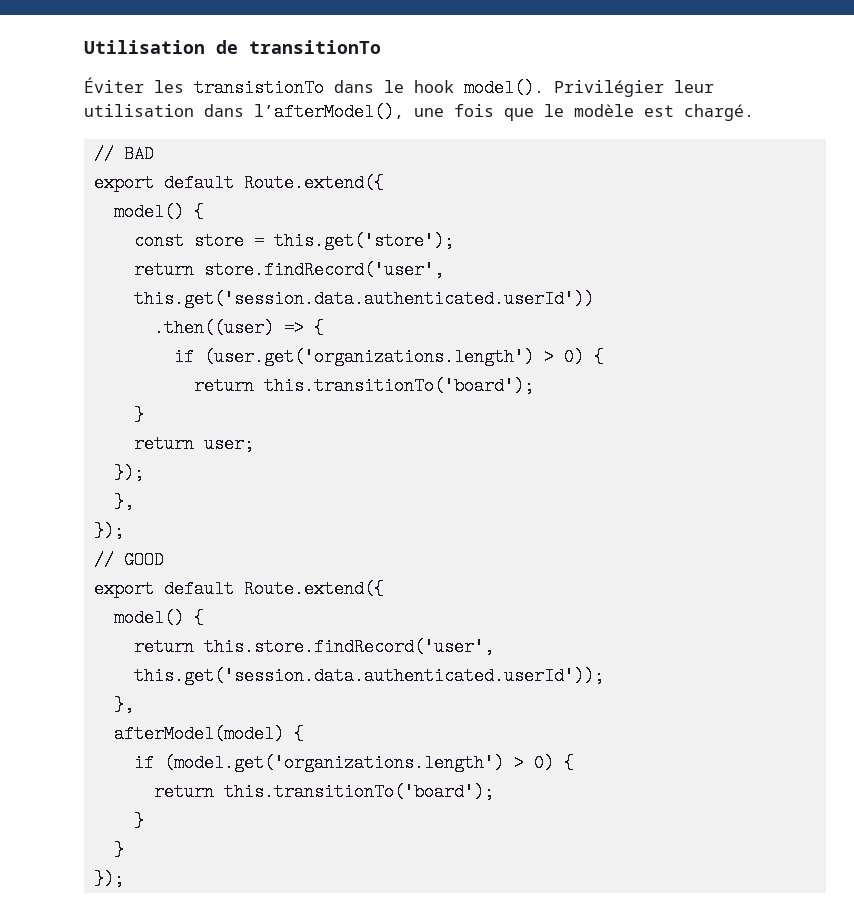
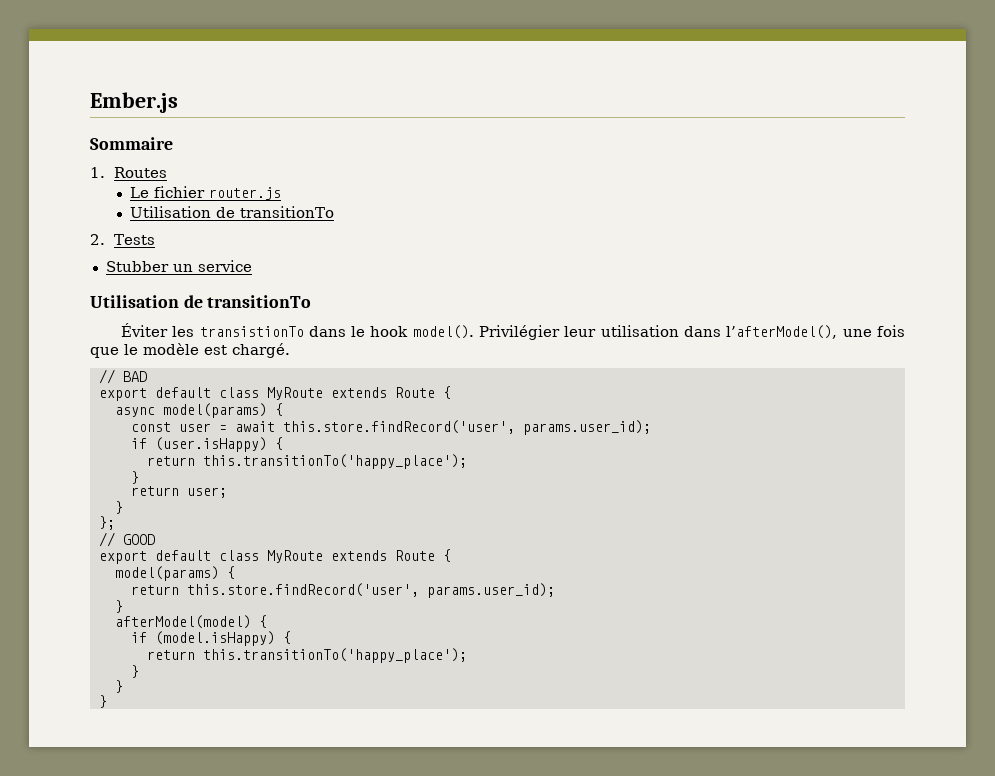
+ Ember.js
+ Sommaire
+ 1. Routes
+ Le fichier router.js
+ Utilisation de transitionTo
+ 2. Tests
+ Stubber un service
  // BAD
- export default Route.extend({
- model() {
- const store = this.get('store');
- return store.findRecord('user', this.get('session.data.authenticated.userId'))
- .then((user) => {
- if (user.get('organizations.length') > 0) {
- return this.transitionTo('board');
+ export default class MyRoute extends Route {
+ async model(params) {
+ const user = await this.store.findRecord('user', params.user_id);
+ if (user.isHappy) {
+ return this.transitionTo('happy_place');
  return user;
- });
- },
- });
+ }
+ };
  // GOOD
- export default Route.extend({
- model() {
+ export default class MyRoute extends Route {
+ model(params) {
- return this.store.findRecord('user', this.get('session.data.authenticated.userId'));
- },
+ return this.store.findRecord('user', params.user_id);
+ }
- if (model.get('organizations.length') > 0) {
- return this.transitionTo('board');
+ if (model.isHappy) {
+ return this.transitionTo('happy_place');
  }
  }
- });
+ }

